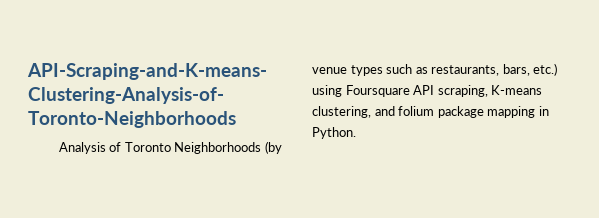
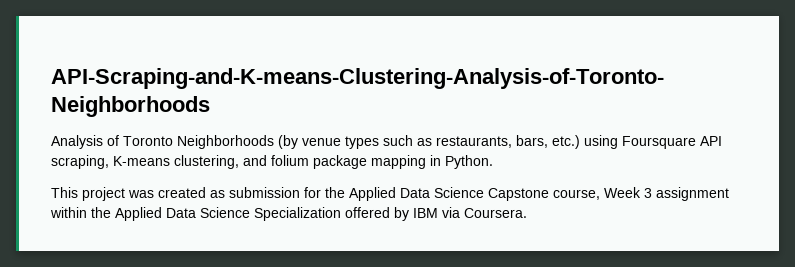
+ This project was created as submission for the Applied Data Science Capstone course, Week 3 assignment within the Applied Data Science Specialization offered by IBM via Coursera.

